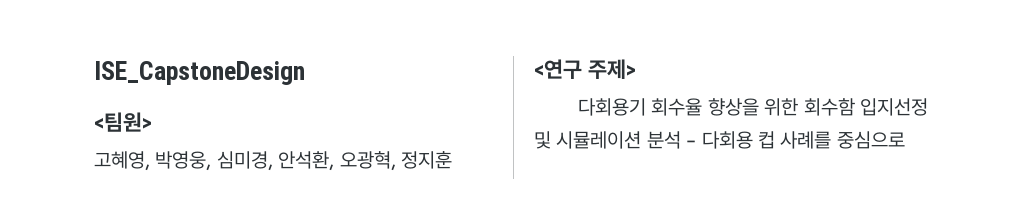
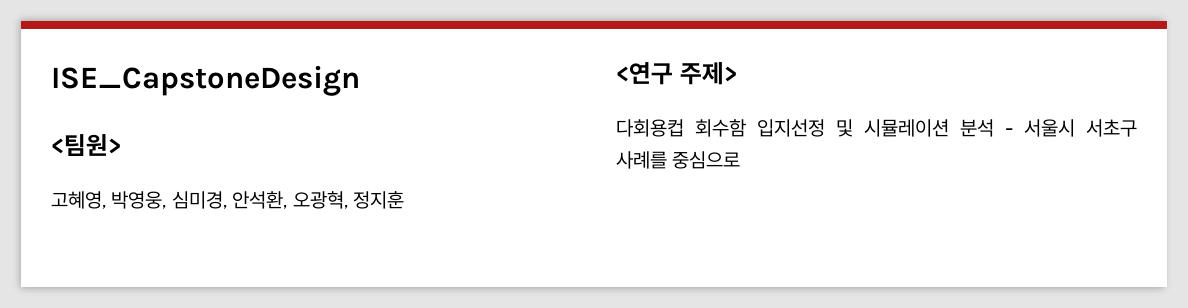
- 다회용기 회수율 향상을 위한 회수함 입지선정 및 시뮬레이션 분석 - 다회용 컵 사례를 중심으로
+ 다회용컵 회수함 입지선정 및 시뮬레이션 분석 - 서울시 서초구 사례를 중심으로

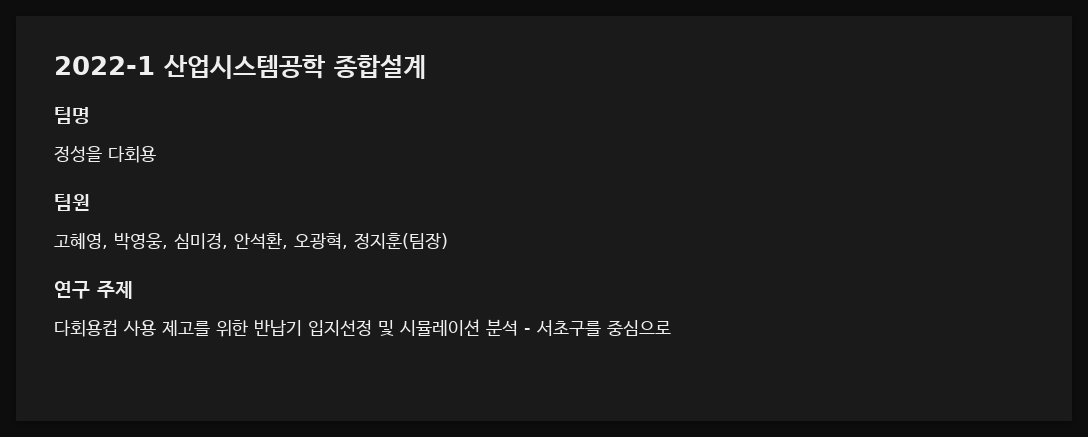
- ISE_CapstoneDesign
- <팀원>
+ 2022-1 산업시스템공학 종합설계
+ 팀명
+ 정성을 다회용
+ 팀원
- 고혜영, 박영웅, 심미경, 안석환, 오광혁, 정지훈
- <연구 주제>
- 다회용컵 회수함 입지선정 및 시뮬레이션 분석 - 서울시 서초구 사례를 중심으로
+ 고혜영, 박영웅, 심미경, 안석환, 오광혁, 정지훈(팀장)
+ 연구 주제
+ 다회용컵 사용 제고를 위한 반납기 입지선정 및 시뮬레이션 분석 - 서초구를 중심으로

